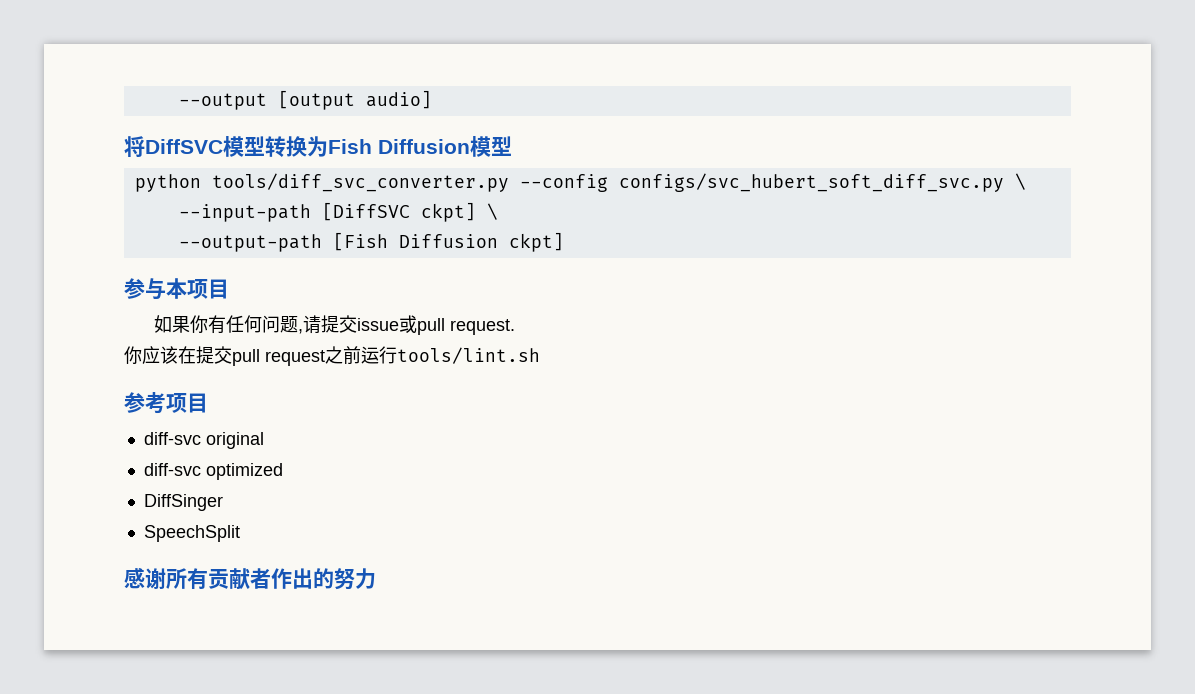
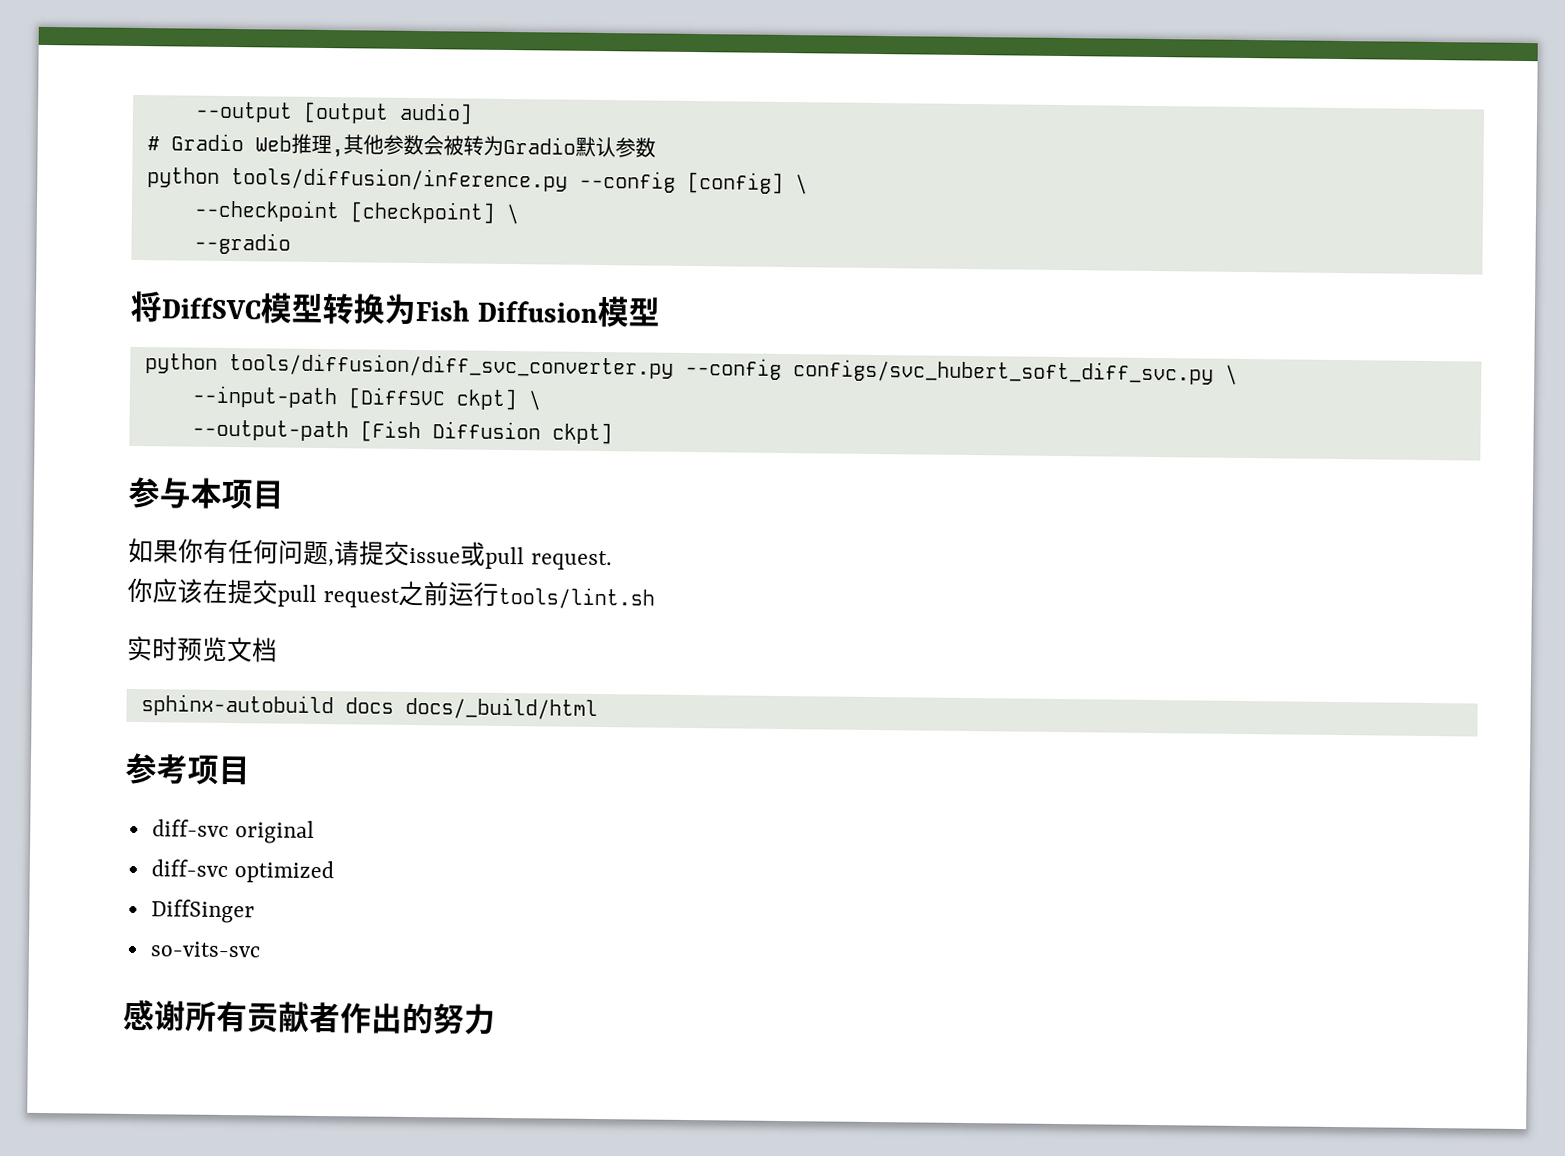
+ # Gradio Web推理,其他参数会被转为Gradio默认参数
+ python tools/diffusion/inference.py --config [config] \
+ --checkpoint [checkpoint] \
+ --gradio
- python tools/diff_svc_converter.py --config configs/svc_hubert_soft_diff_svc.py \
+ python tools/diffusion/diff_svc_converter.py --config configs/svc_hubert_soft_diff_svc.py \
+ 实时预览文档
+ sphinx-autobuild docs docs/_build/html
- SpeechSplit
+ so-vits-svc

